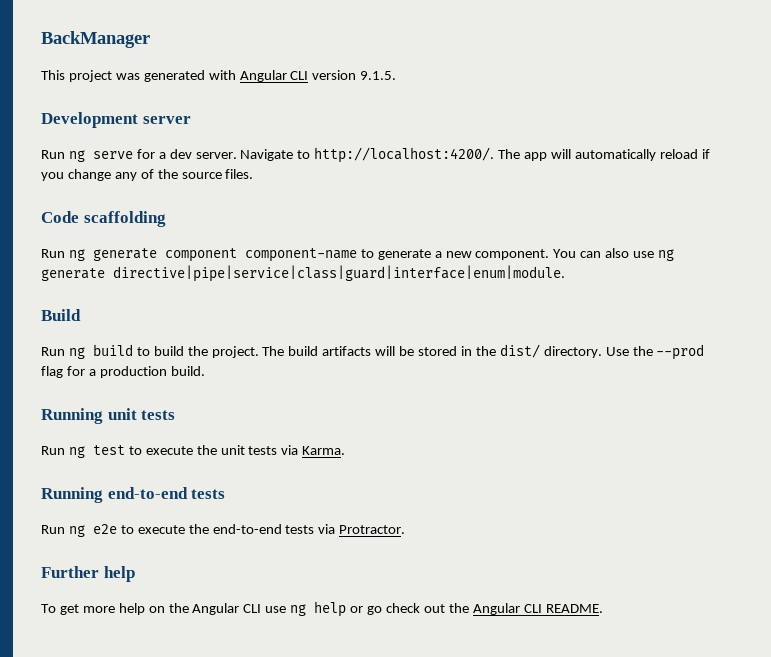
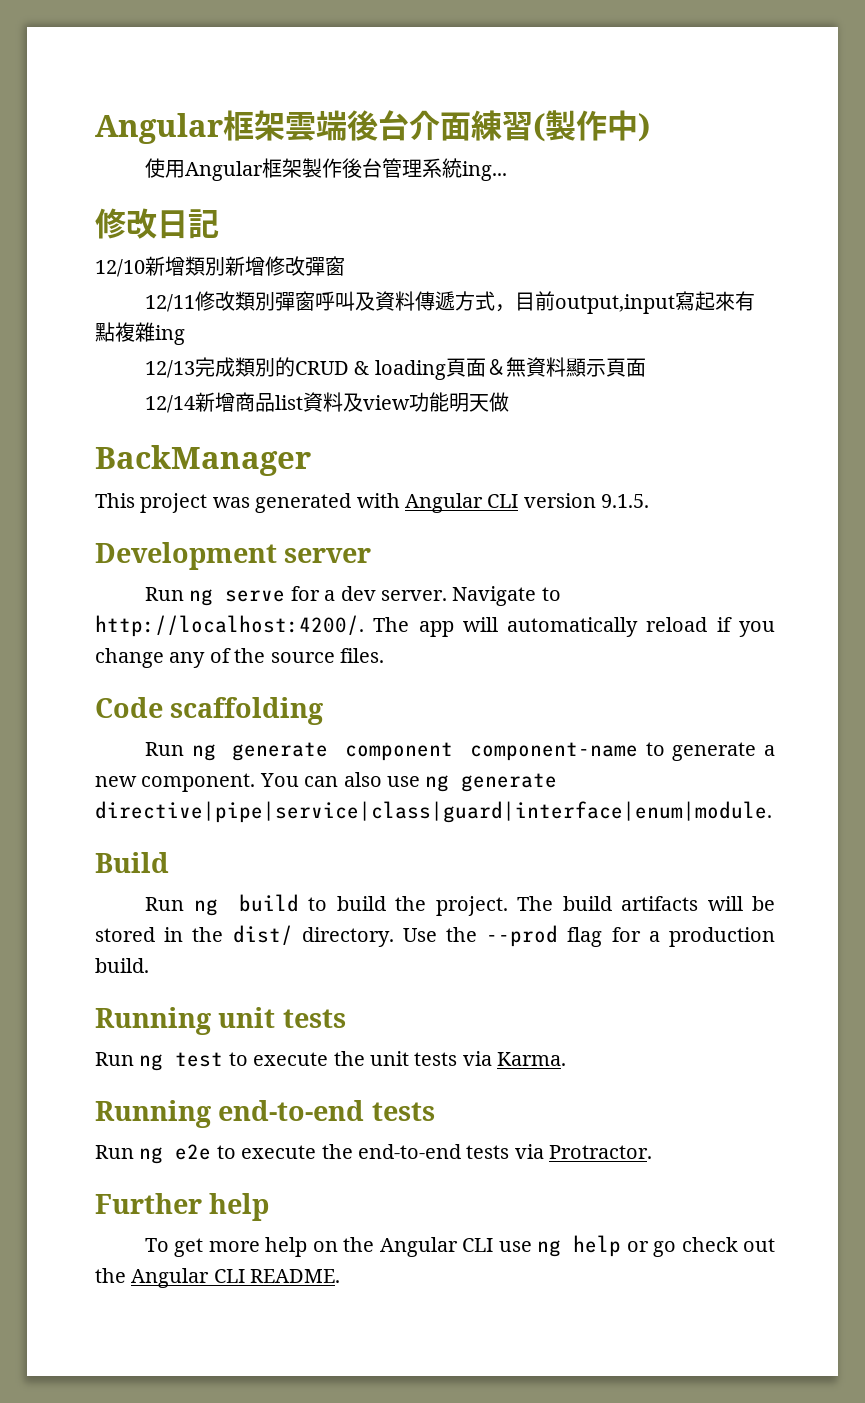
+ Angular框架雲端後台介面練習(製作中)
+ 使用Angular框架製作後台管理系統ing...
+ 修改日記
+ 12/10新增類別新增修改彈窗
+ 12/11修改類別彈窗呼叫及資料傳遞方式，目前output,input寫起來有點複雜ing
+ 12/13完成類別的CRUD & loading頁面＆無資料顯示頁面
+ 12/14新增商品list資料及view功能明天做

